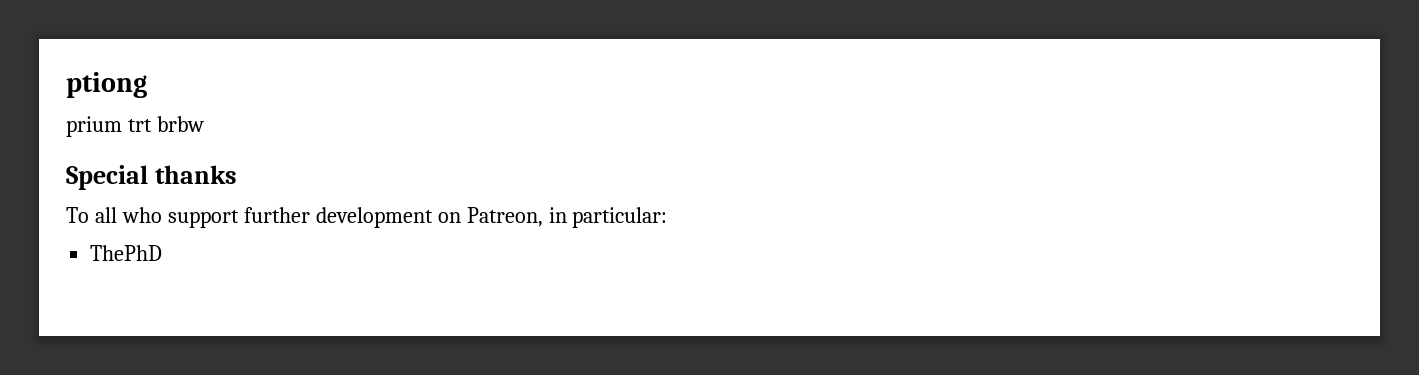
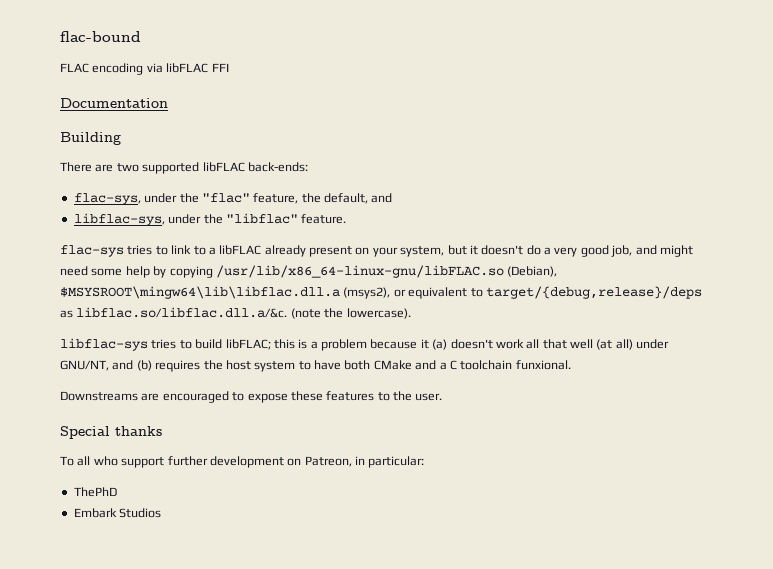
- ptiong
- prium trt brbw
+ flac-bound
+ FLAC encoding via libFLAC FFI
+ Documentation
+ Building
+ There are two supported libFLAC back-ends:
+ flac-sys, under the "flac" feature, the default, and
+ libflac-sys, under the "libflac" feature.
+ flac-sys tries to link to a libFLAC already present on your system, but it doesn't do a very good job, and might need some help by copying /usr/lib/x86_64-linux-gnu/libFLAC.so (Debian), $MSYSROOT\mingw64\lib\libflac.dll.a (msys2), or equivalent to target/{debug,release}/deps as libflac.so/libflac.dll.a/&c. (note the lowercase).
+ libflac-sys tries to build libFLAC; this is a problem because it (a) doesn't work all that well (at all) under GNU/NT, and (b) requires the host system to have both CMake and a C toolchain funxional.
+ Downstreams are encouraged to expose these features to the user.
+ Embark Studios

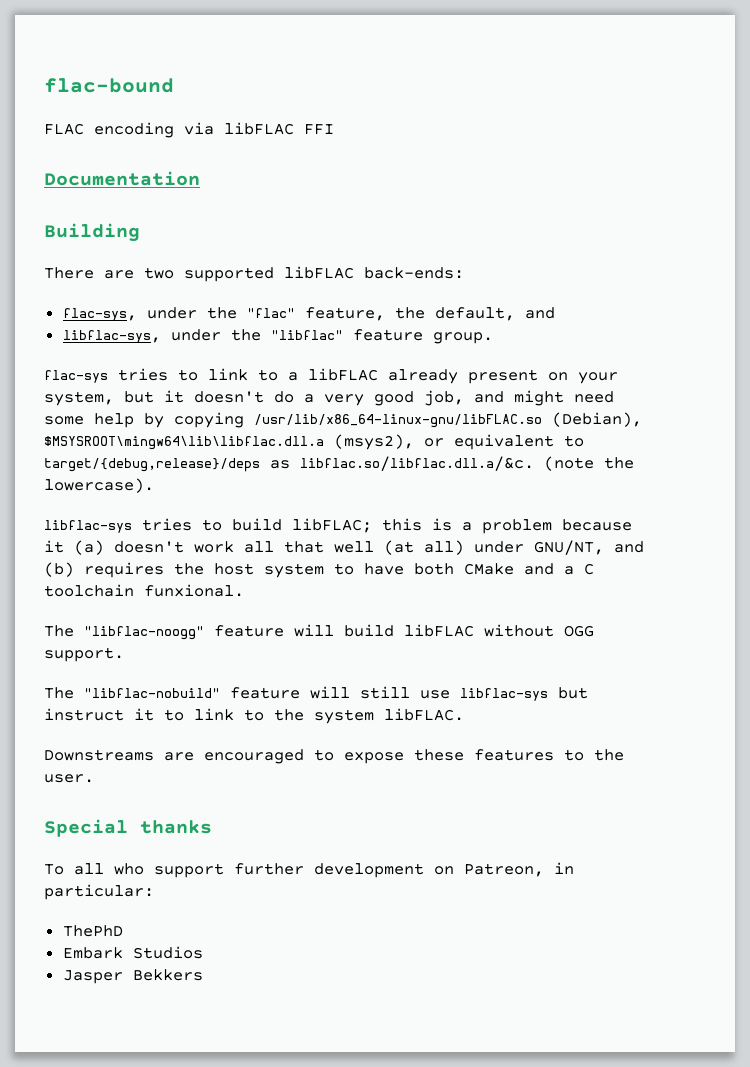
- libflac-sys, under the "libflac" feature.
+ libflac-sys, under the "libflac" feature group.
+ The "libflac-noogg" feature will build libFLAC without OGG support.
+ The "libflac-nobuild" feature will still use libflac-sys but instruct it to link to the system libFLAC.
+ Jasper Bekkers

